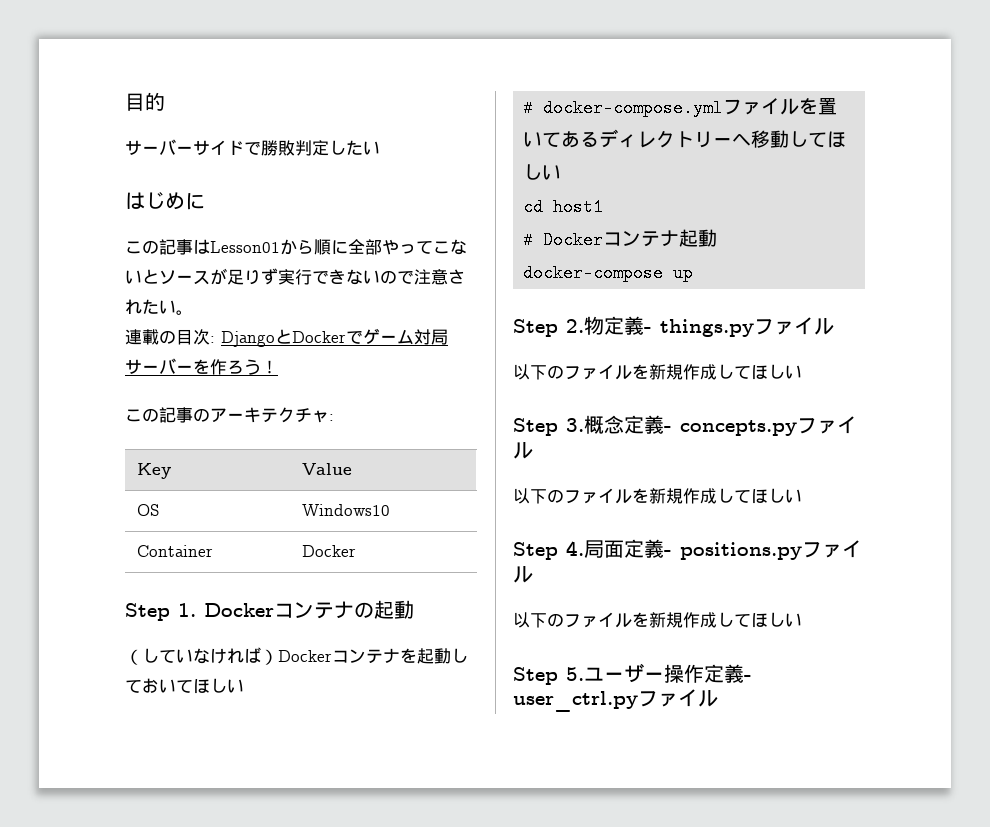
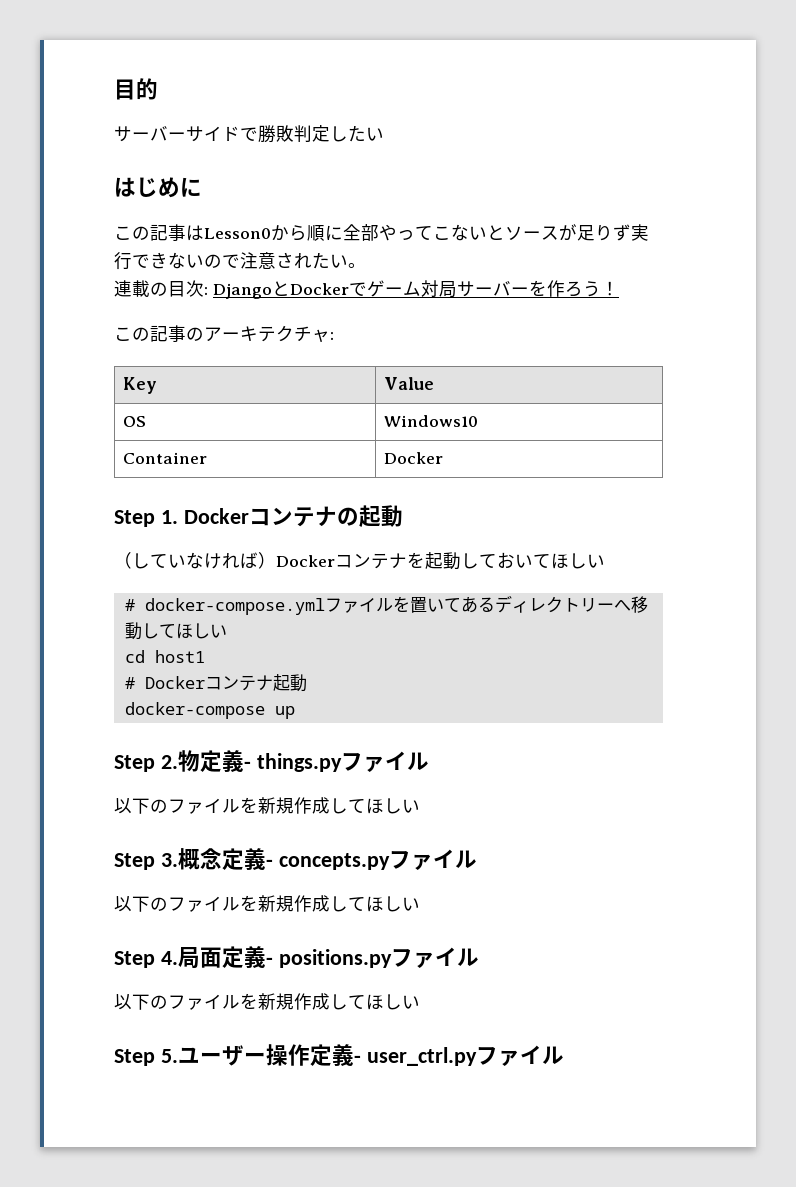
- この記事はLesson01から順に全部やってこないとソースが足りず実行できないので注意されたい。
+ この記事はLesson0から順に全部やってこないとソースが足りず実行できないので注意されたい。

